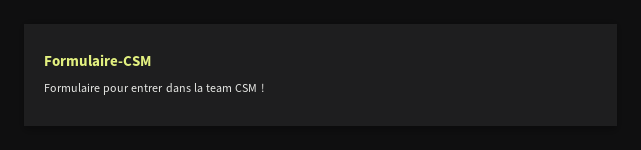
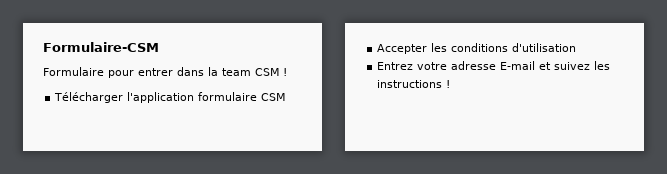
+ Télécharger l'application formulaire CSM
+ Accepter les conditions d'utilisation
+ Entrez votre adresse E-mail et suivez les instructions !

